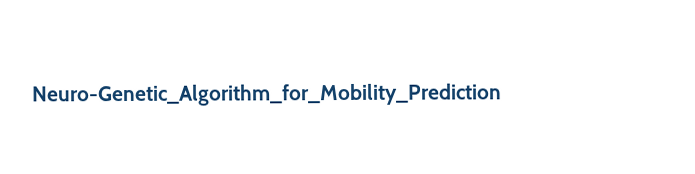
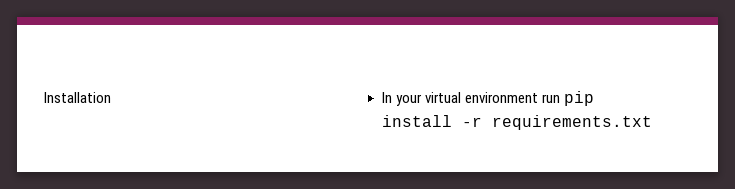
- Neuro-Genetic_Algorithm_for_Mobility_Prediction
+ Installation
+ In your virtual environment run pip install -r requirements.txt

